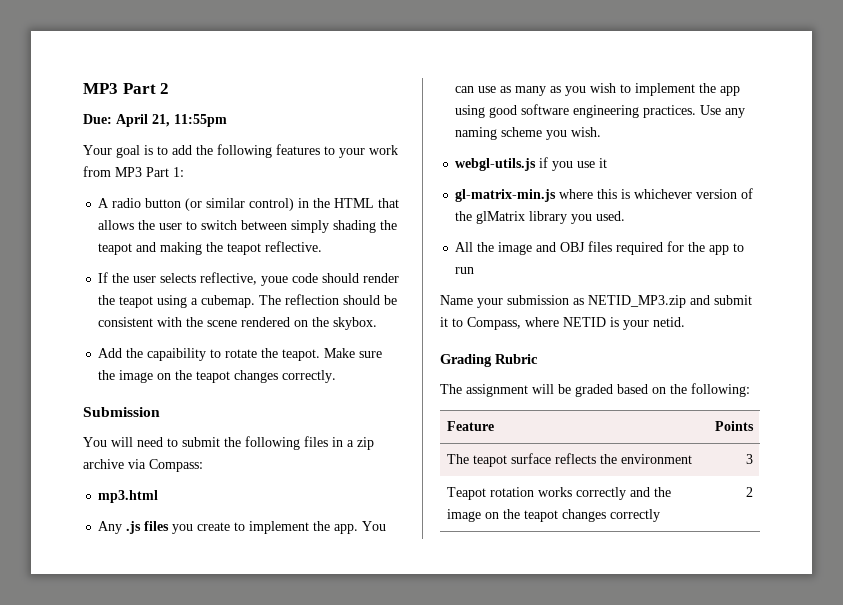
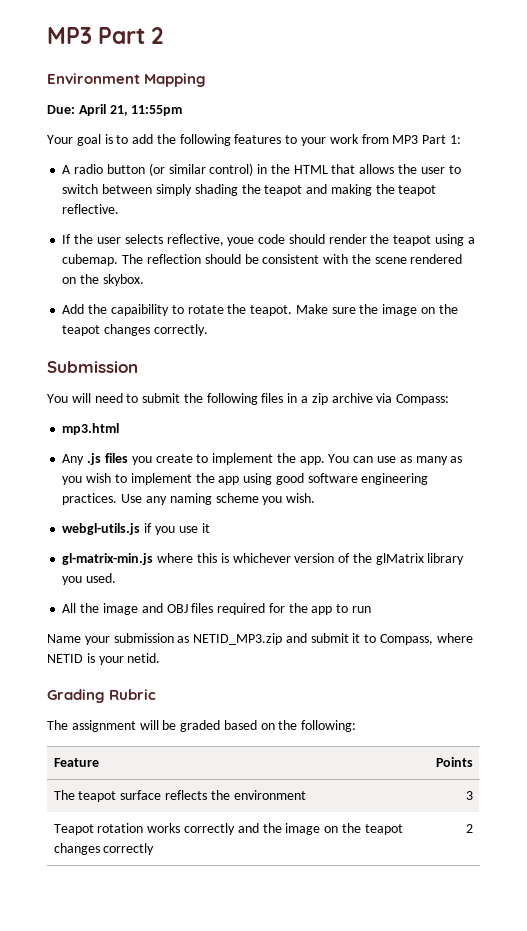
+ Environment Mapping

